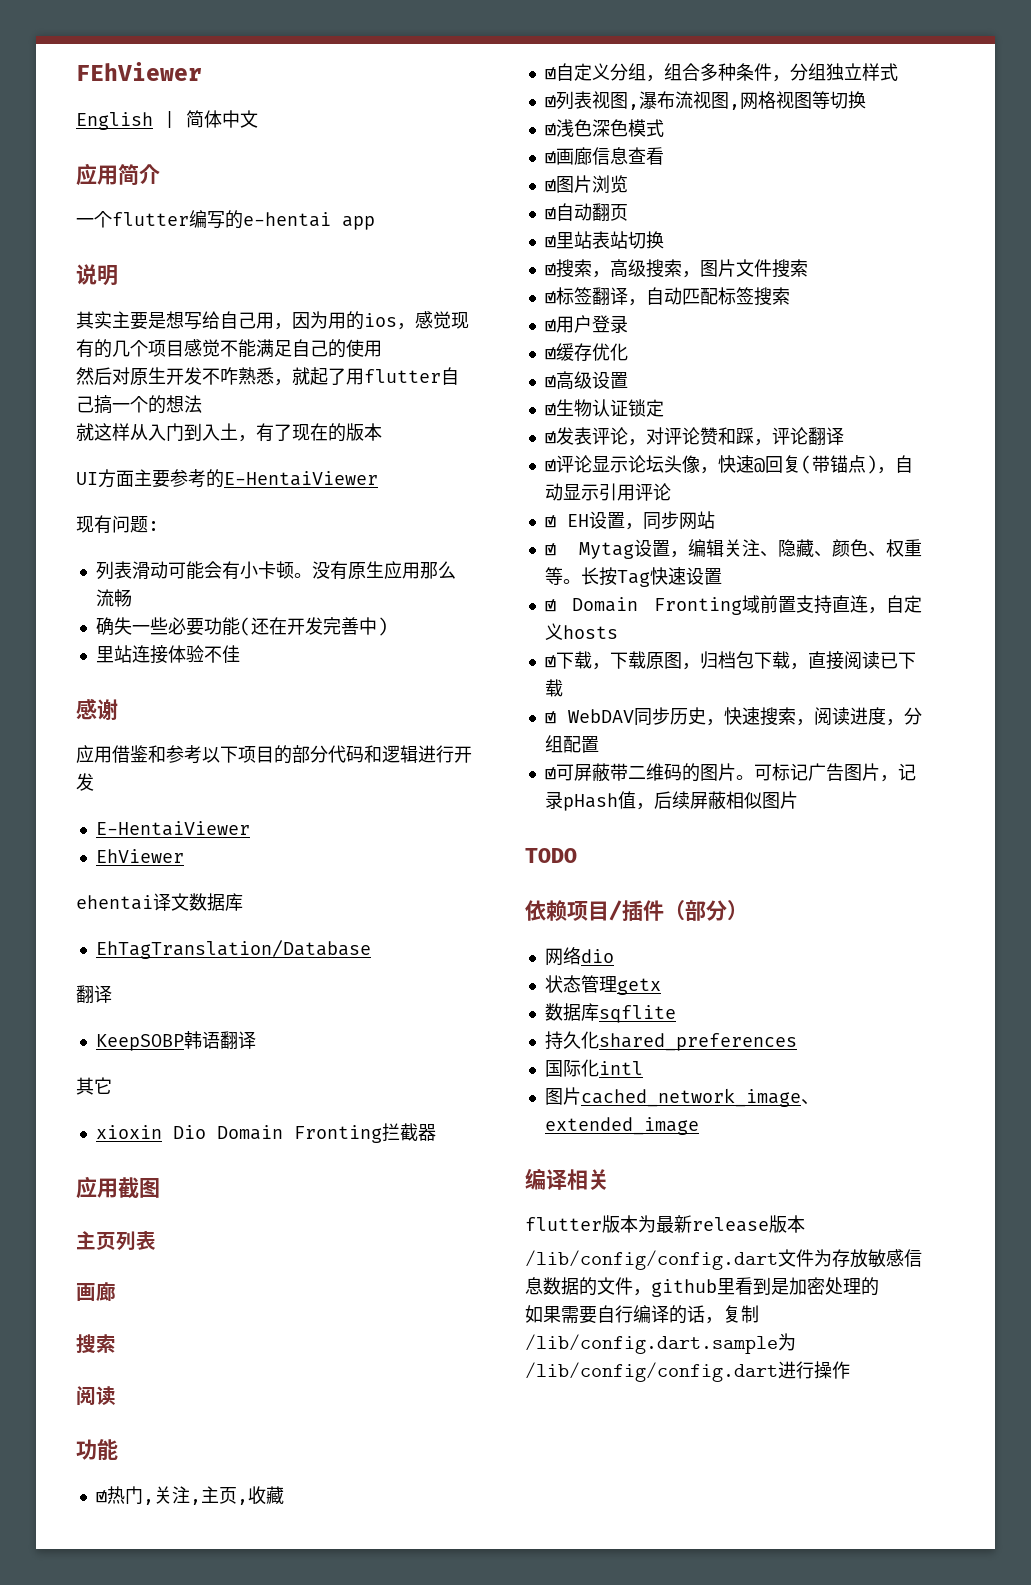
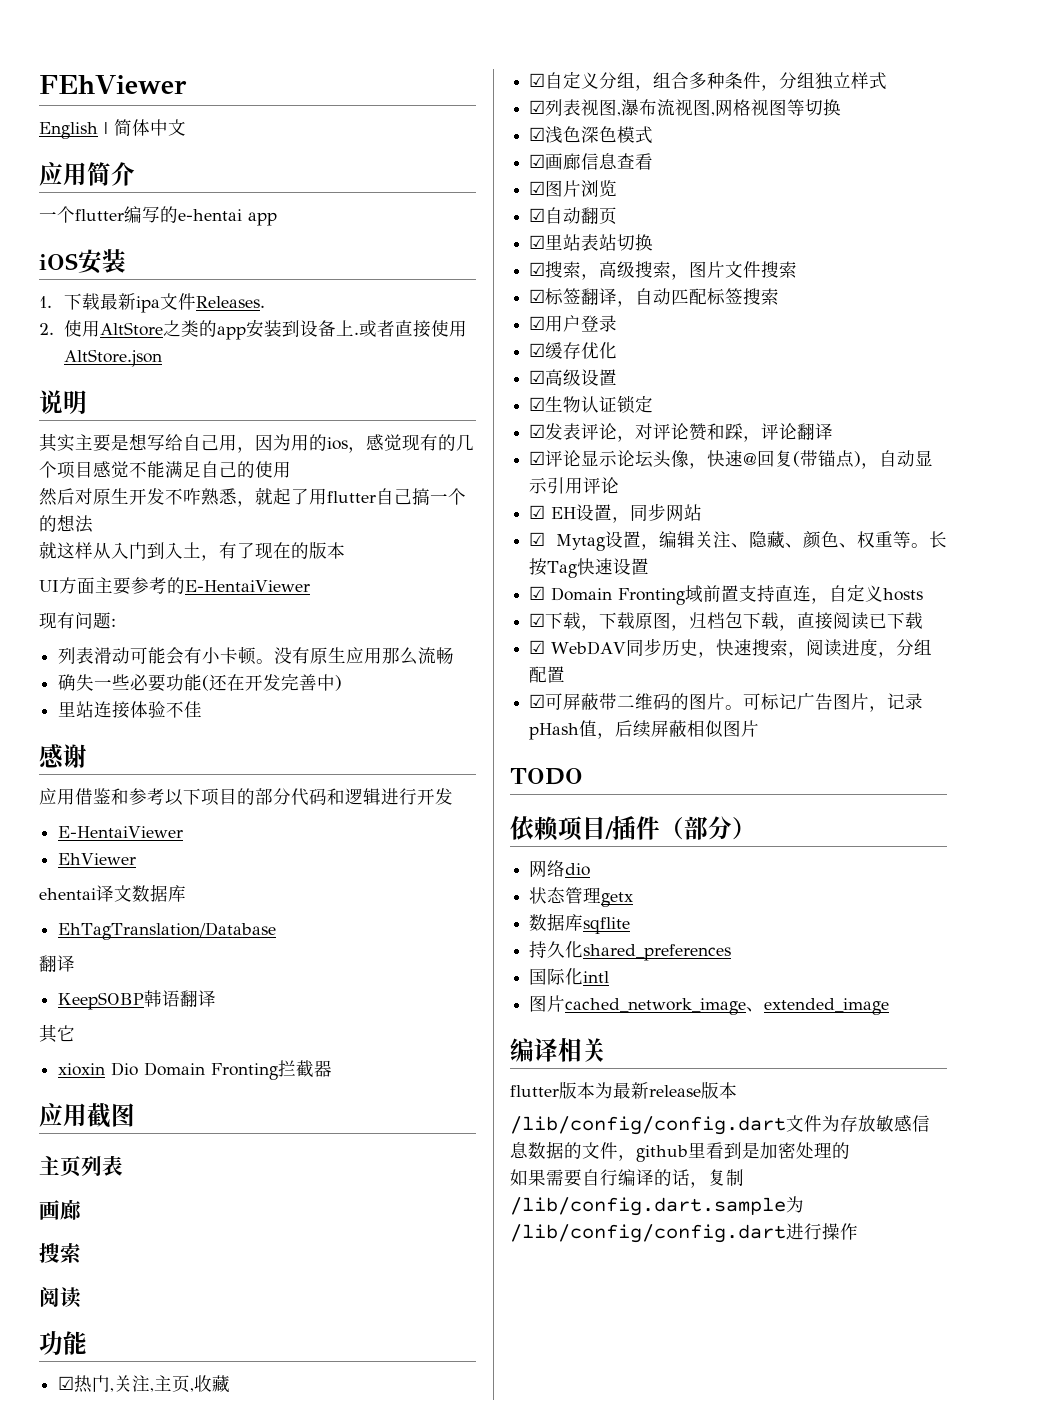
+ iOS安装
+ 1.下载最新ipa文件Releases.
+ 2.使用AltStore之类的app安装到设备上.或者直接使用AltStore.json

